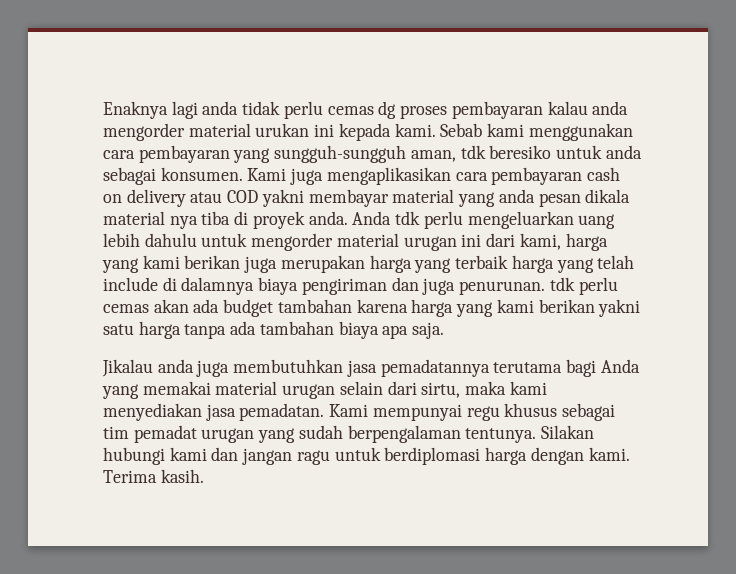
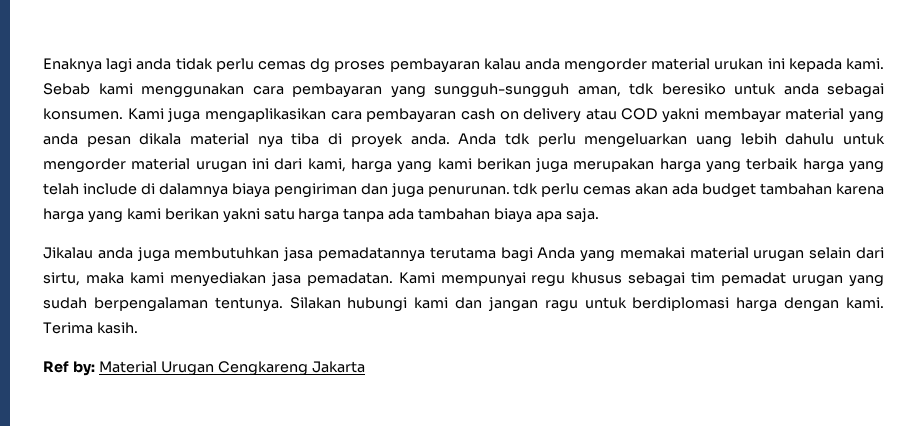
+ Ref by: Material Urugan Cengkareng Jakarta

